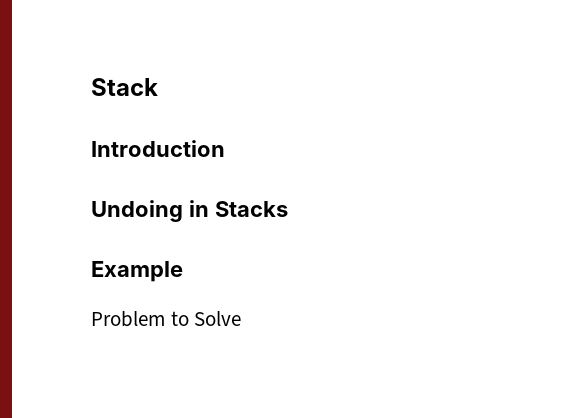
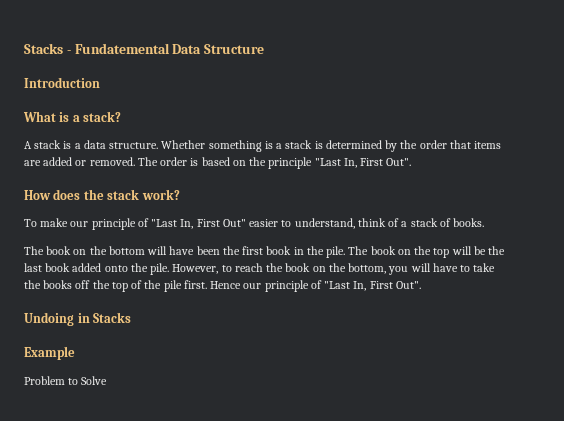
- Stack
+ Stacks - Fundatemental Data Structure
  Introduction
+ What is a stack?
+ A stack is a data structure. Whether something is a stack is determined by the order that items are added or removed. The order is based on the principle "Last In, First Out".
+ How does the stack work?
+ To make our principle of "Last In, First Out" easier to understand, think of a stack of books.
+ The book on the bottom will have been the first book in the pile. The book on the top will be the last book added onto the pile. However, to reach the book on the bottom, you will have to take the books off the top of the pile first. Hence our principle of "Last In, First Out".

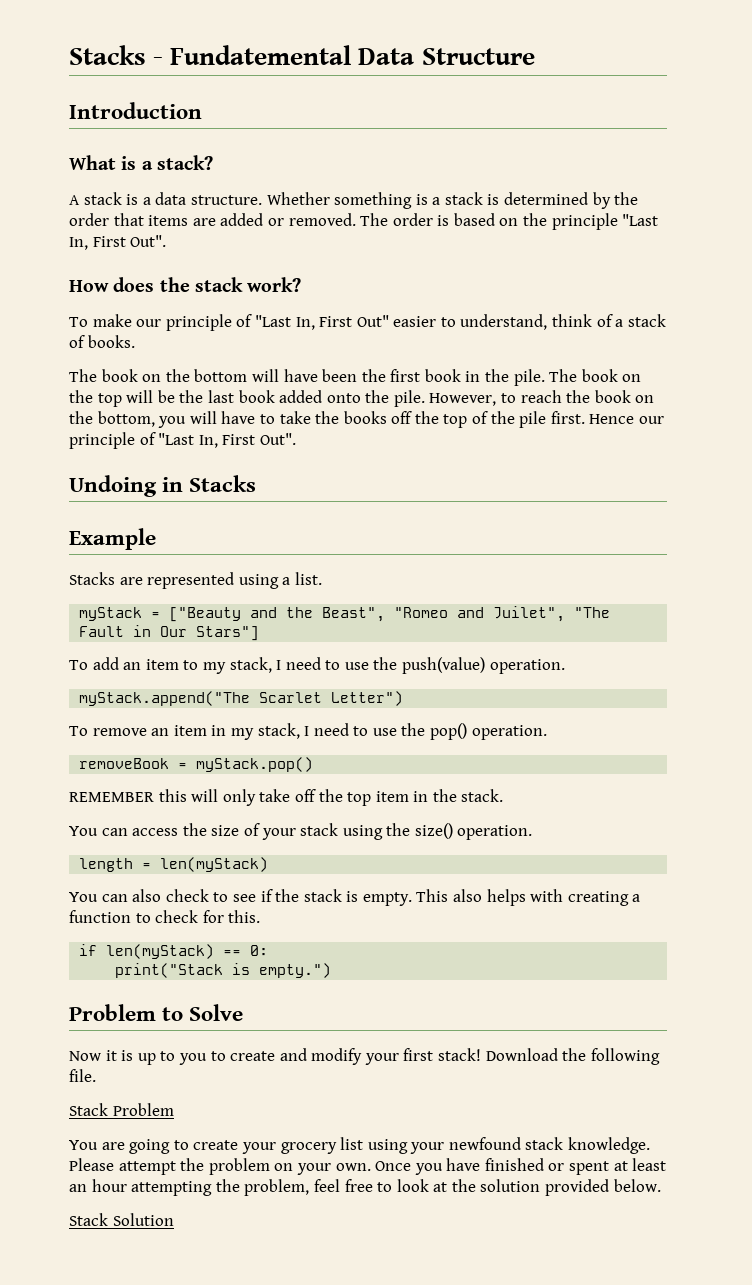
+ Stacks are represented using a list.
+ myStack = ["Beauty and the Beast", "Romeo and Juilet", "The Fault in Our Stars"]
+ To add an item to my stack, I need to use the push(value) operation.
+ myStack.append("The Scarlet Letter")
+ To remove an item in my stack, I need to use the pop() operation.
+ removeBook = myStack.pop()
+ REMEMBER this will only take off the top item in the stack.
+ You can access the size of your stack using the size() operation.
+ length = len(myStack)
+ You can also check to see if the stack is empty. This also helps with creating a function to check for this.
+ if len(myStack) == 0:
+ print("Stack is empty.")
  Problem to Solve
+ Now it is up to you to create and modify your first stack! Download the following file.
+ Stack Problem
+ You are going to create your grocery list using your newfound stack knowledge. Please attempt the problem on your own. Once you have finished or spent at least an hour attempting the problem, feel free to look at the solution provided below.
+ Stack Solution

